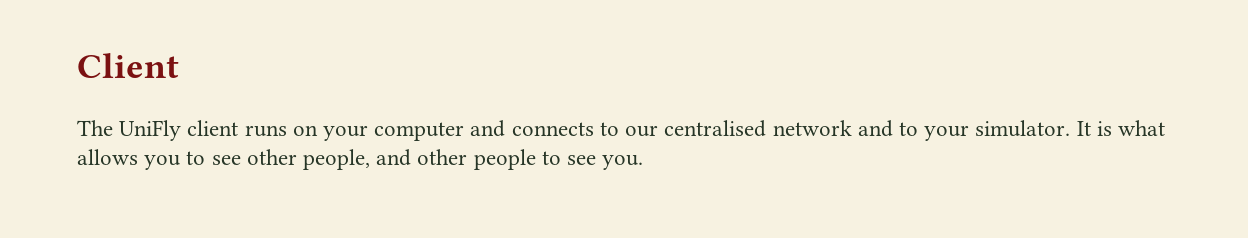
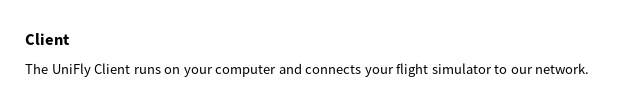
- The UniFly client runs on your computer and connects to our centralised network and to your simulator. It is what allows you to see other people, and other people to see you.
+ The UniFly Client runs on your computer and connects your flight simulator to our network.

